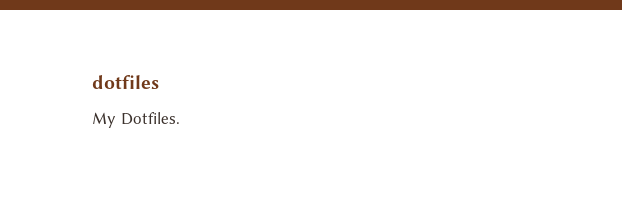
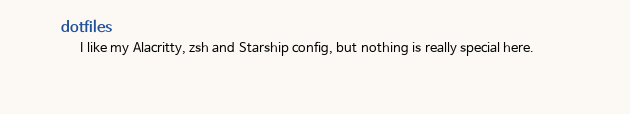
- My Dotfiles.
+ I like my Alacritty, zsh and Starship config, but nothing is really special here.

